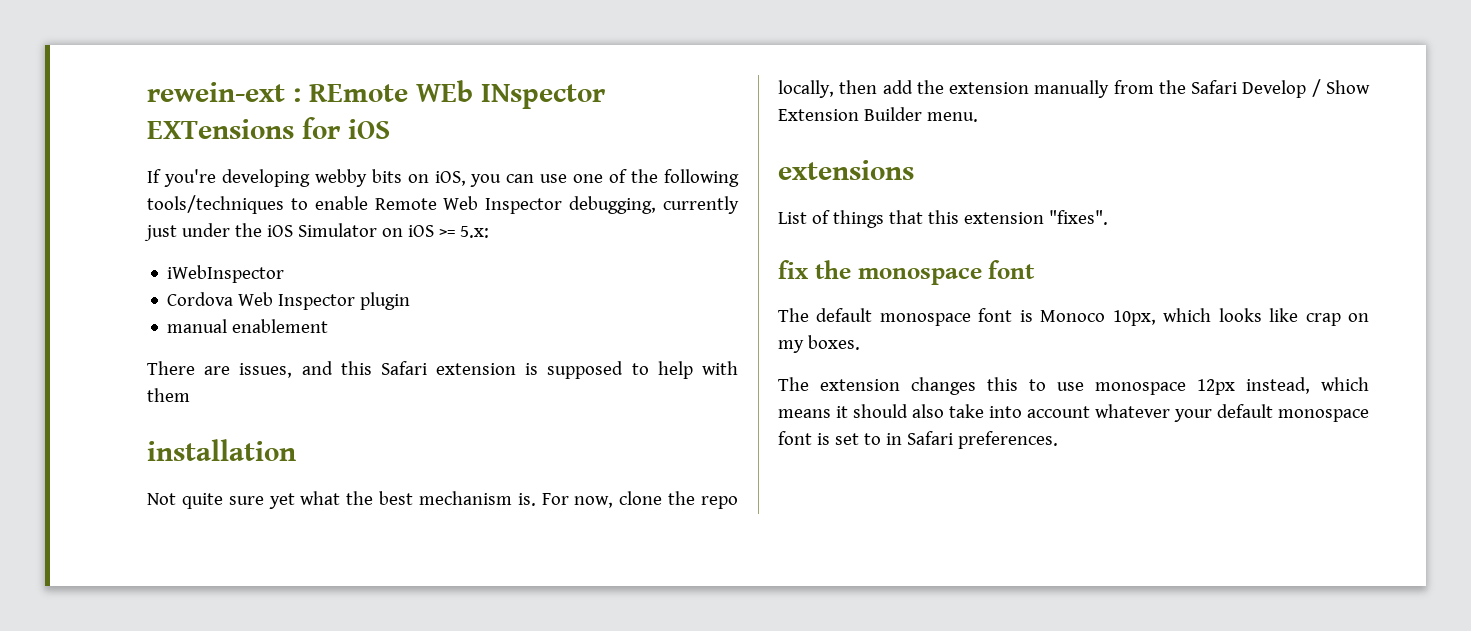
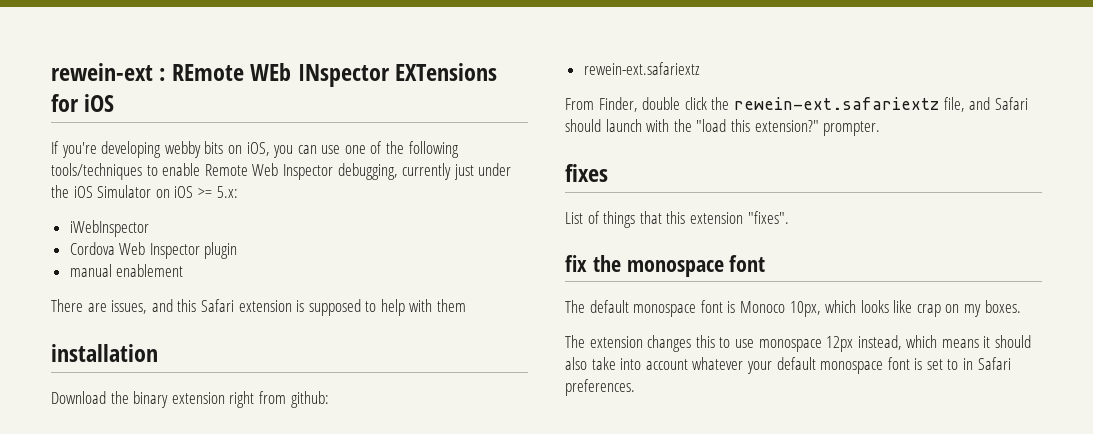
- Not quite sure yet what the best mechanism is. For now, clone the repo locally, then add the extension manually from the Safari Develop / Show Extension Builder menu.
- extensions
+ Download the binary extension right from github:
+ rewein-ext.safariextz
+ From Finder, double click the rewein-ext.safariextz file, and Safari should launch with the "load this extension?" prompter.
+ fixes

